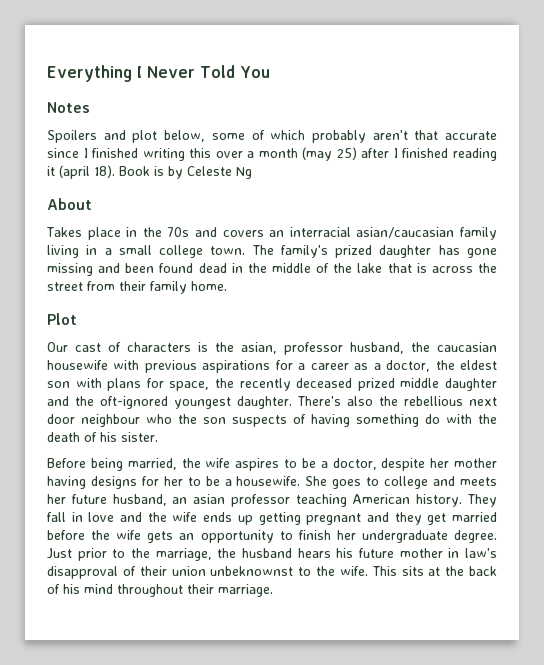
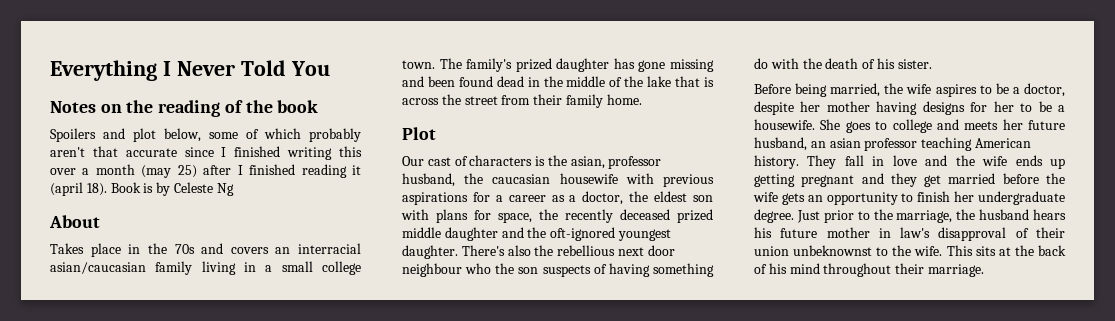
- Notes
+ Notes on the reading of the book

